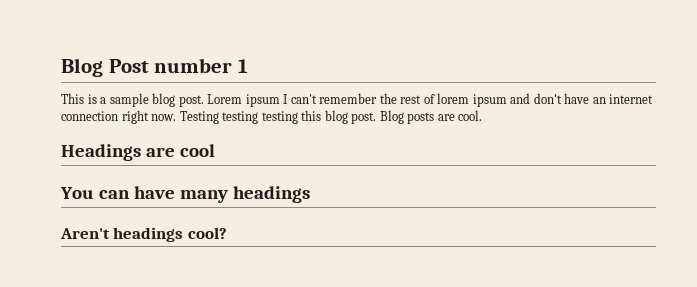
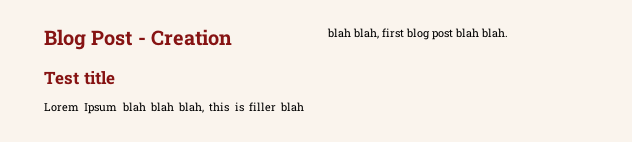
- Blog Post number 1
- This is a sample blog post. Lorem ipsum I can't remember the rest of lorem ipsum and don't have an internet connection right now. Testing testing testing this blog post. Blog posts are cool.
- Headings are cool
- You can have many headings
- Aren't headings cool?
+ Blog Post - Creation
+ Test title
+ Lorem Ipsum blah blah blah, this is filler blah blah blah, first blog post blah blah.

